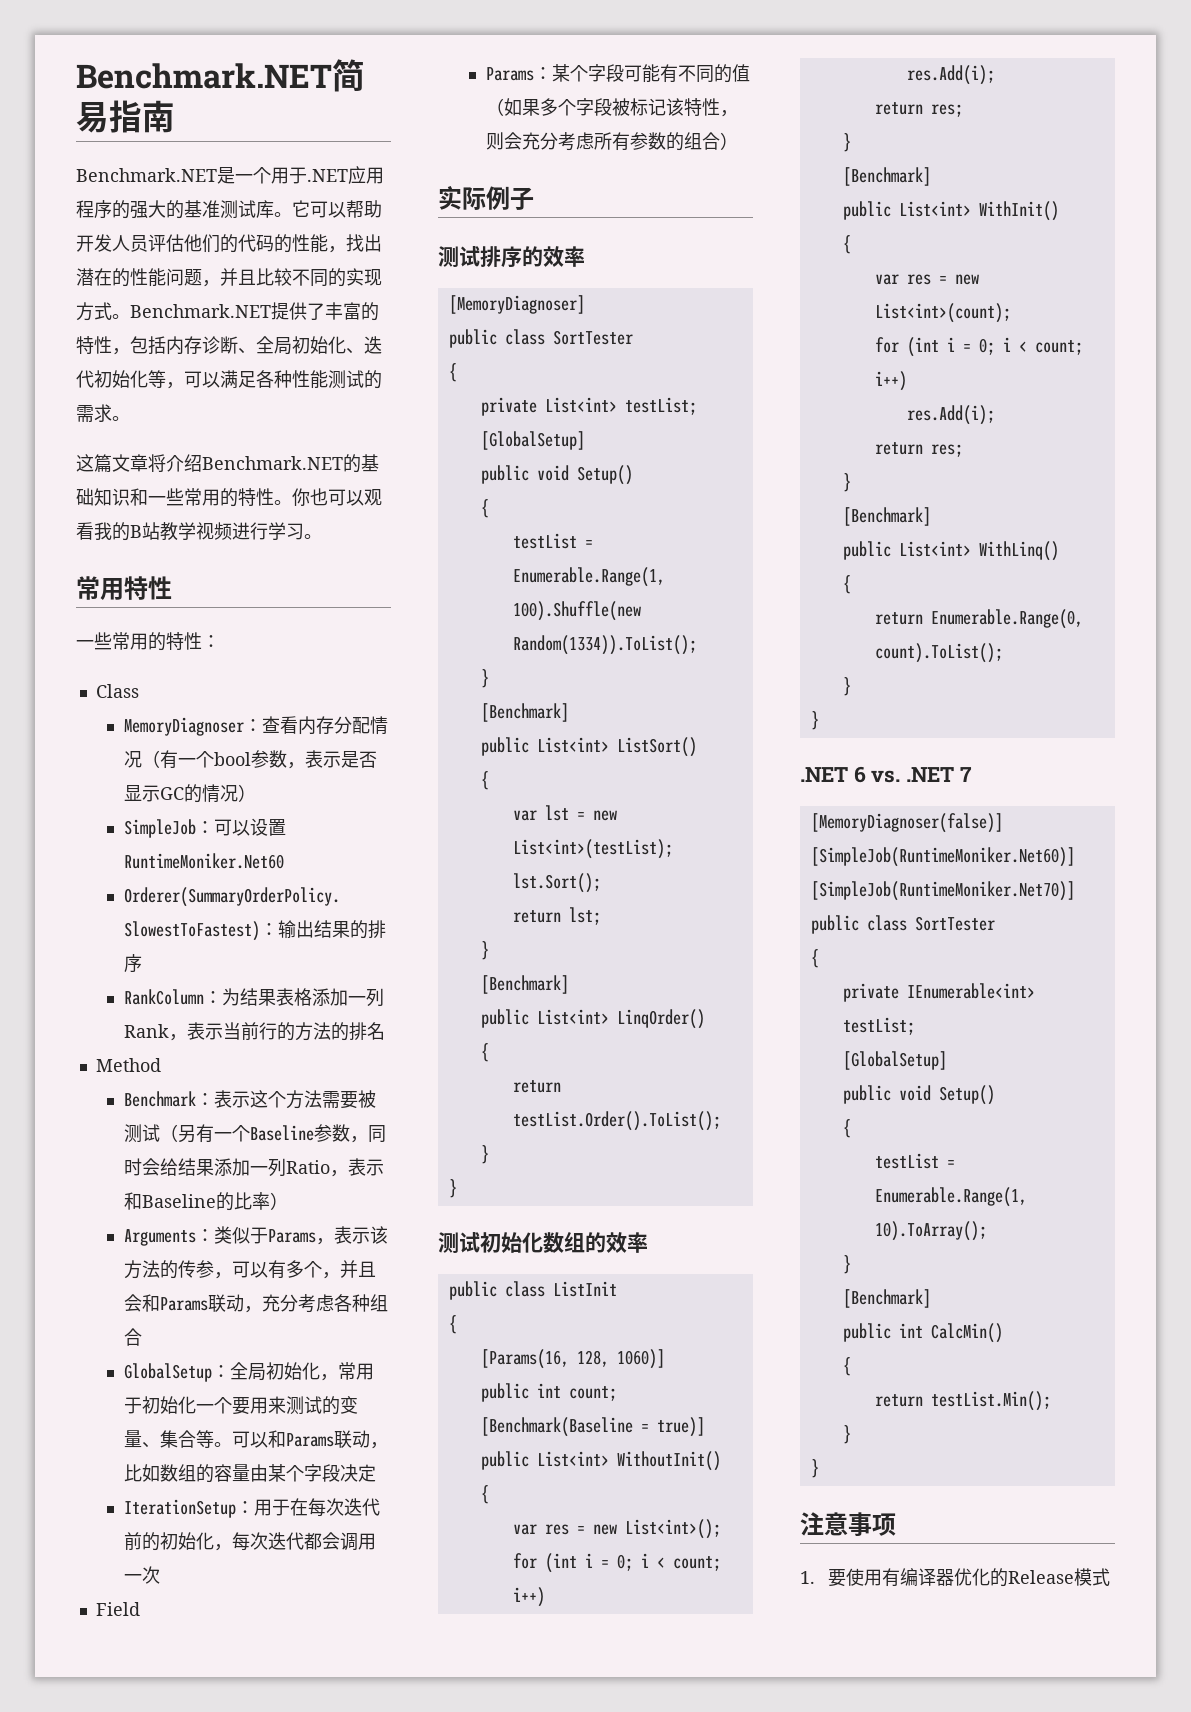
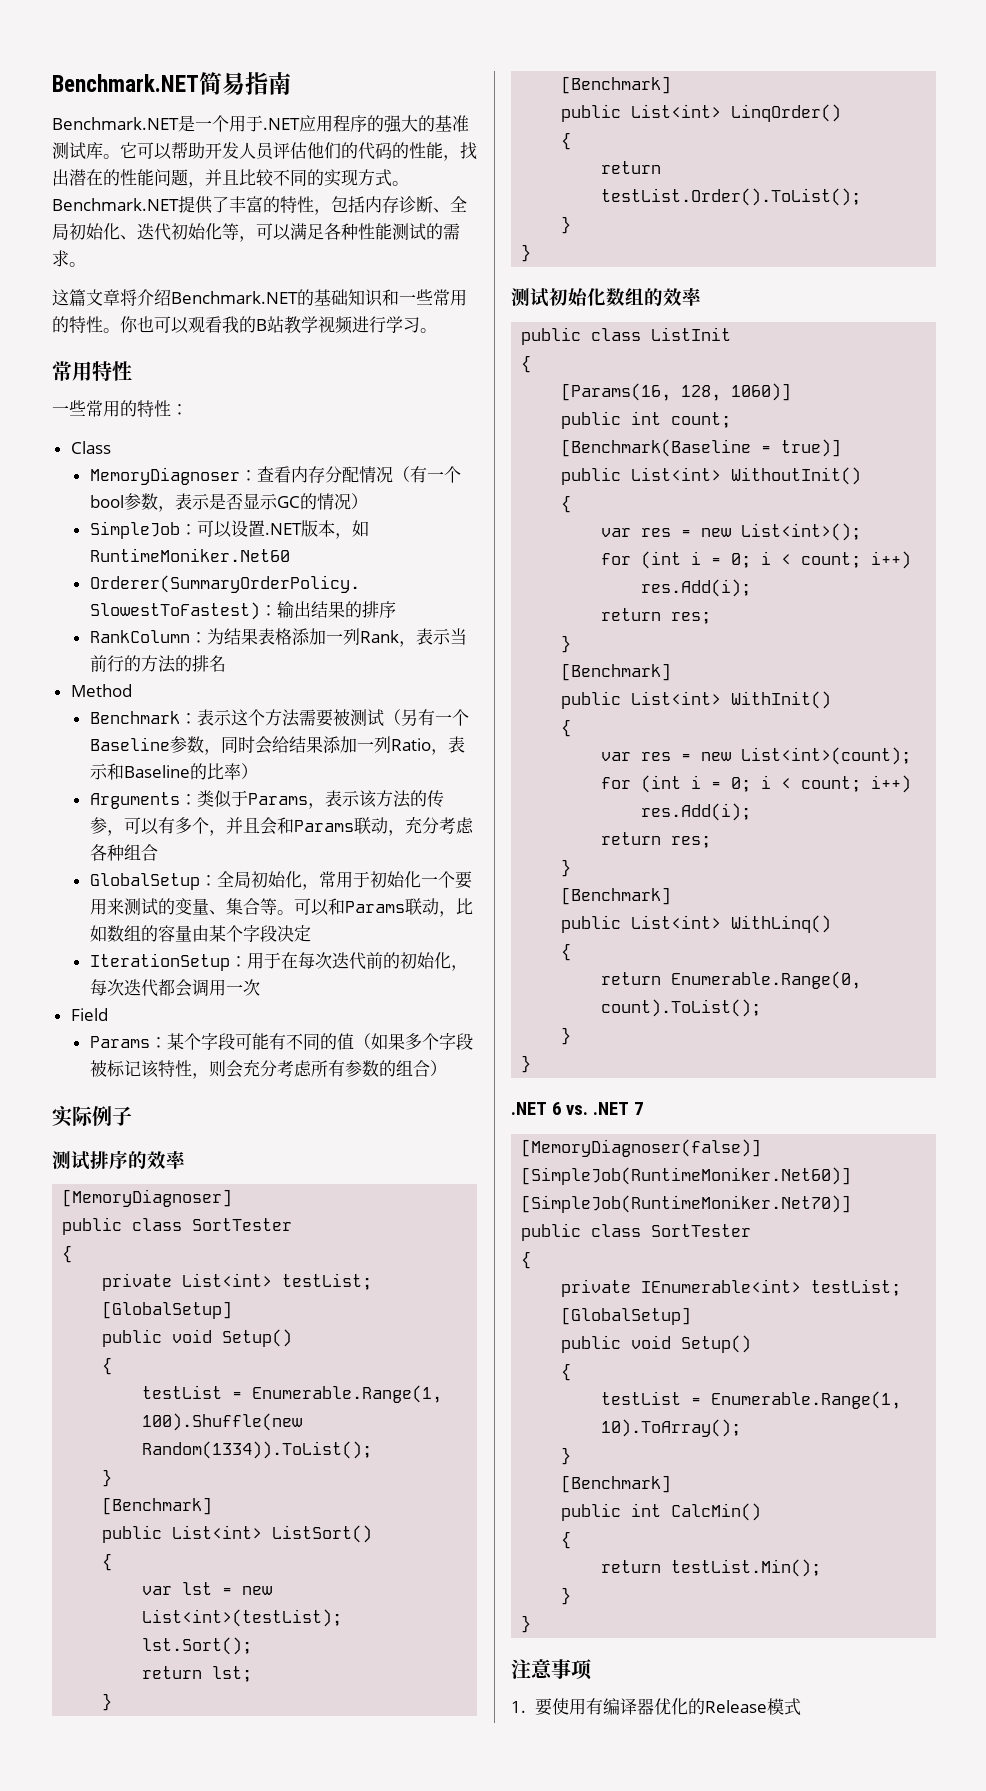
- SimpleJob：可以设置RuntimeMoniker.Net60
+ SimpleJob：可以设置.NET版本，如RuntimeMoniker.Net60

